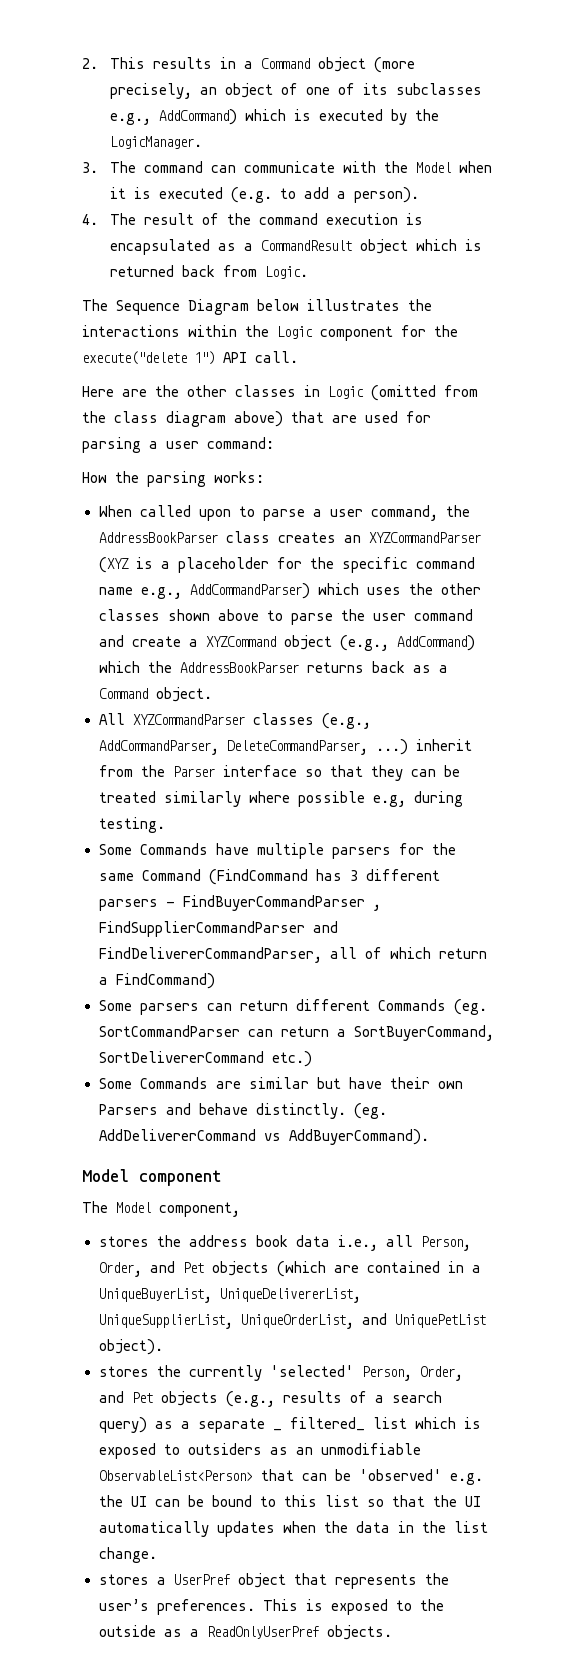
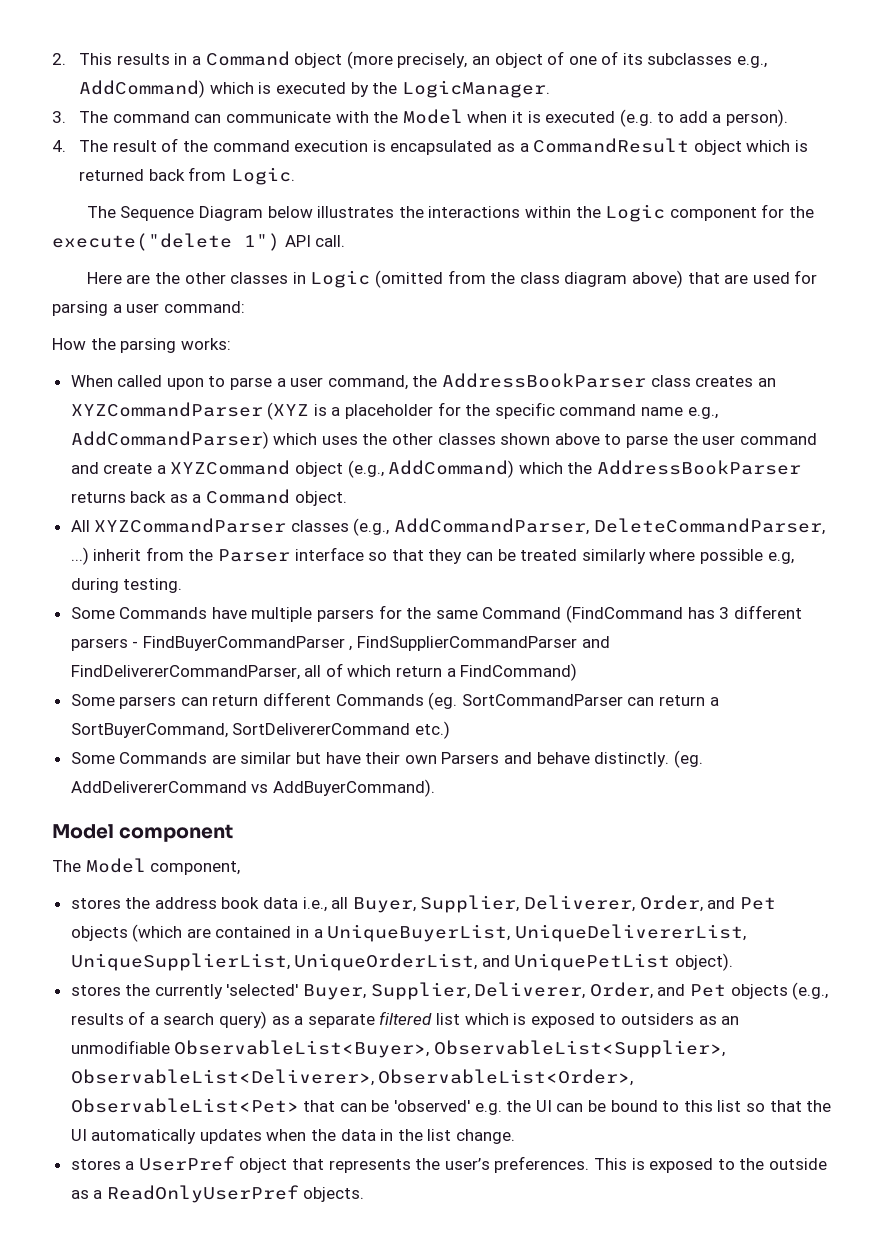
- stores the address book data i.e., all Person, Order, and Pet objects (which are contained in a UniqueBuyerList, UniqueDelivererList, UniqueSupplierList, UniqueOrderList, and UniquePetList object).
+ stores the address book data i.e., all Buyer, Supplier, Deliverer, Order, and Pet objects (which are contained in a UniqueBuyerList, UniqueDelivererList, UniqueSupplierList, UniqueOrderList, and UniquePetList object).
- stores the currently 'selected' Person, Order, and Pet objects (e.g., results of a search query) as a separate _ filtered_ list which is exposed to outsiders as an unmodifiable ObservableList<Person> that can be 'observed' e.g. the UI can be bound to this list so that the UI automatically updates when the data in the list change.
+ stores the currently 'selected' Buyer, Supplier, Deliverer, Order, and Pet objects (e.g., results of a search query) as a separate filtered list which is exposed to outsiders as an unmodifiable ObservableList<Buyer>, ObservableList<Supplier>, ObservableList<Deliverer>, ObservableList<Order>, ObservableList<Pet> that can be 'observed' e.g. the UI can be bound to this list so that the UI automatically updates when the data in the list change.

